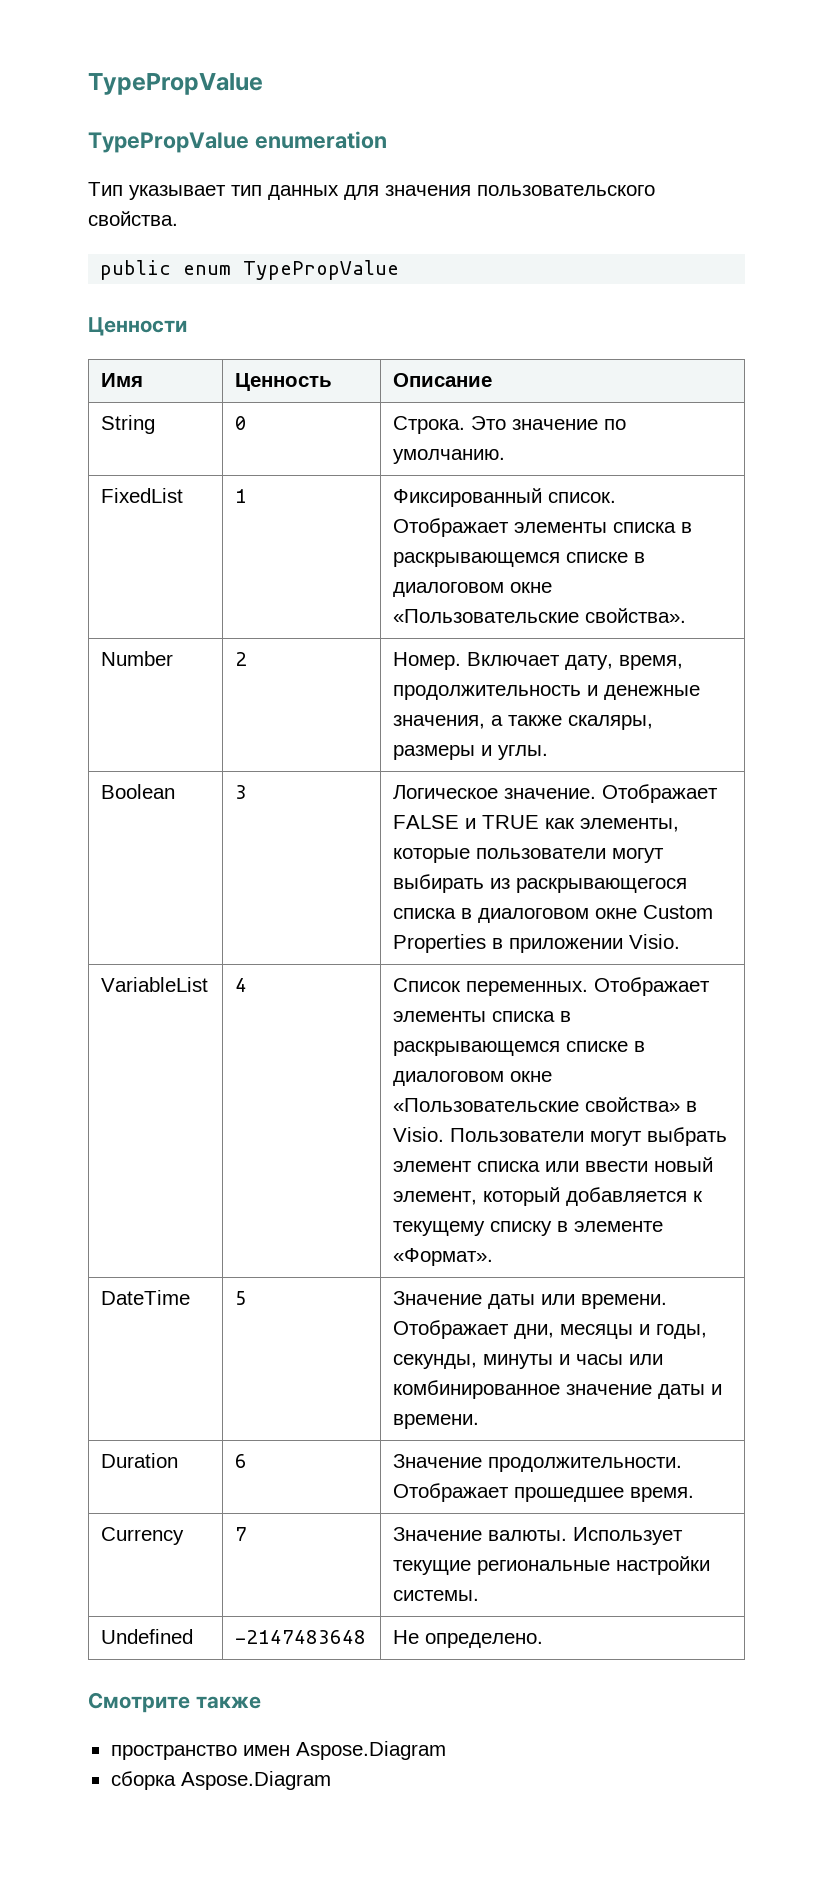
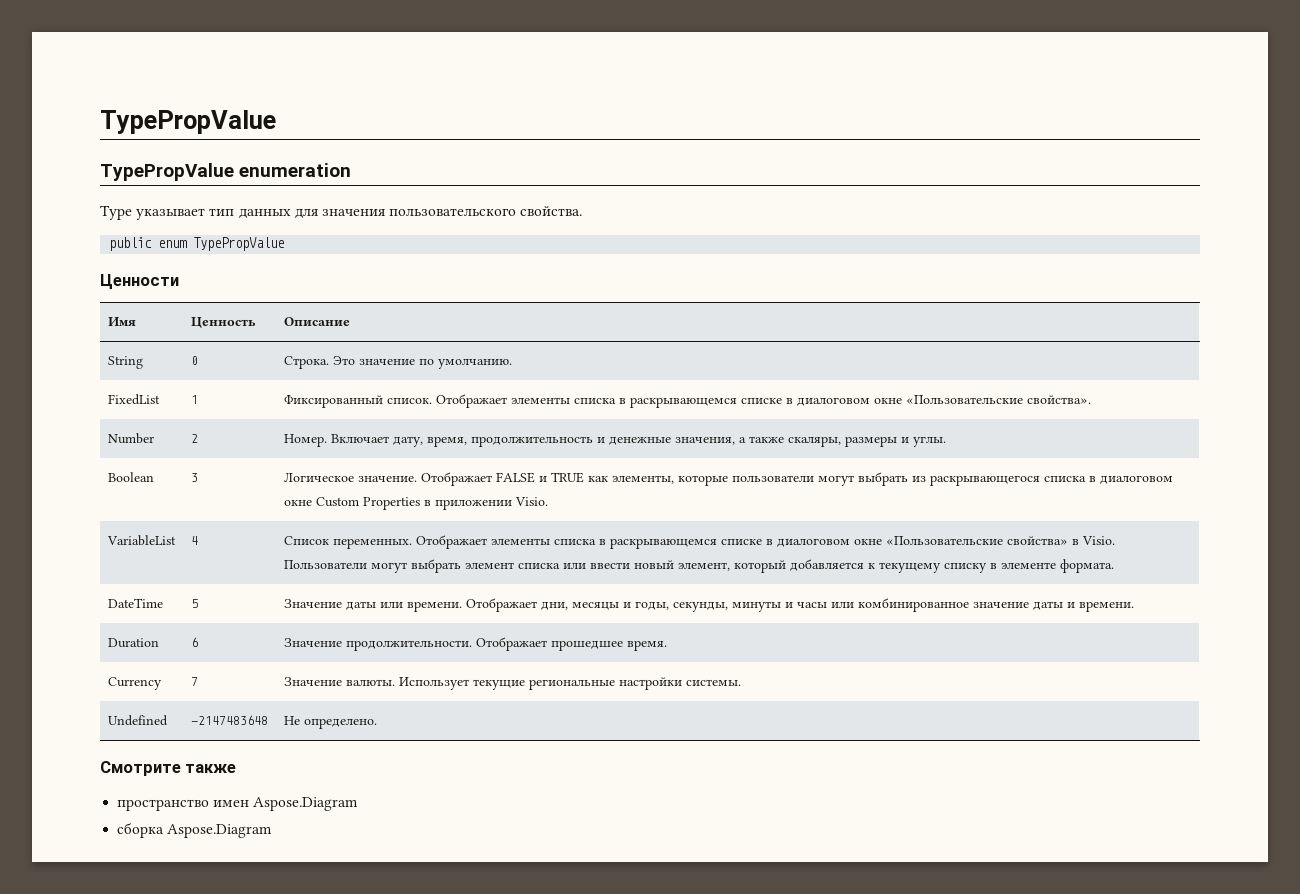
- Тип указывает тип данных для значения пользовательского свойства.
+ Type указывает тип данных для значения пользовательского свойства.
- Boolean | 3 | Логическое значение. Отображает FALSE и TRUE как элементы, которые пользователи могут выбирать из раскрывающегося списка в диалоговом окне Custom Properties в приложении Visio.
+ Boolean | 3 | Логическое значение. Отображает FALSE и TRUE как элементы, которые пользователи могут выбрать из раскрывающегося списка в диалоговом окне Custom Properties в приложении Visio.
- VariableList | 4 | Список переменных. Отображает элементы списка в раскрывающемся списке в диалоговом окне «Пользовательские свойства» в Visio. Пользователи могут выбрать элемент списка или ввести новый элемент, который добавляется к текущему списку в элементе «Формат».
+ VariableList | 4 | Список переменных. Отображает элементы списка в раскрывающемся списке в диалоговом окне «Пользовательские свойства» в Visio. Пользователи могут выбрать элемент списка или ввести новый элемент, который добавляется к текущему списку в элементе формата.

